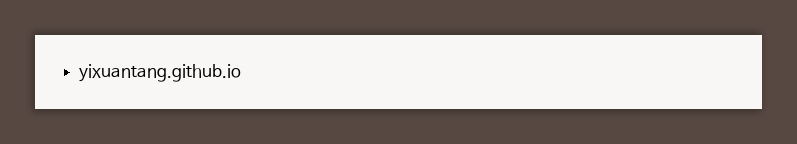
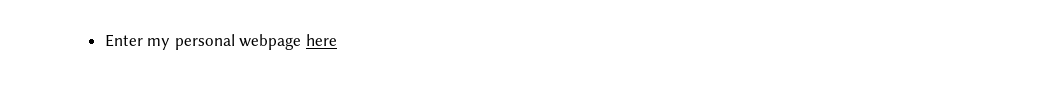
- yixuantang.github.io
+ Enter my personal webpage here

